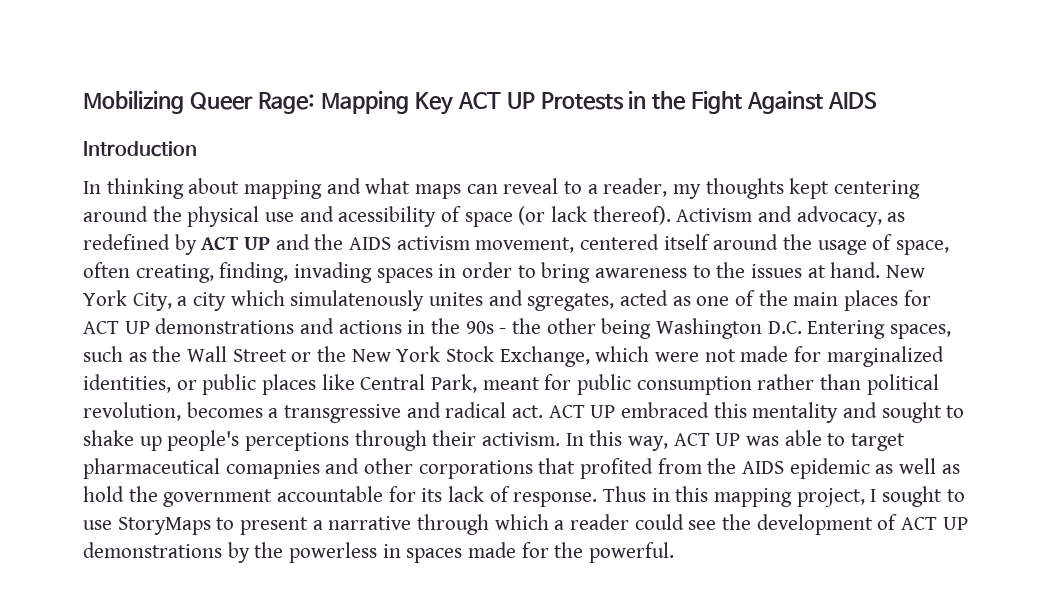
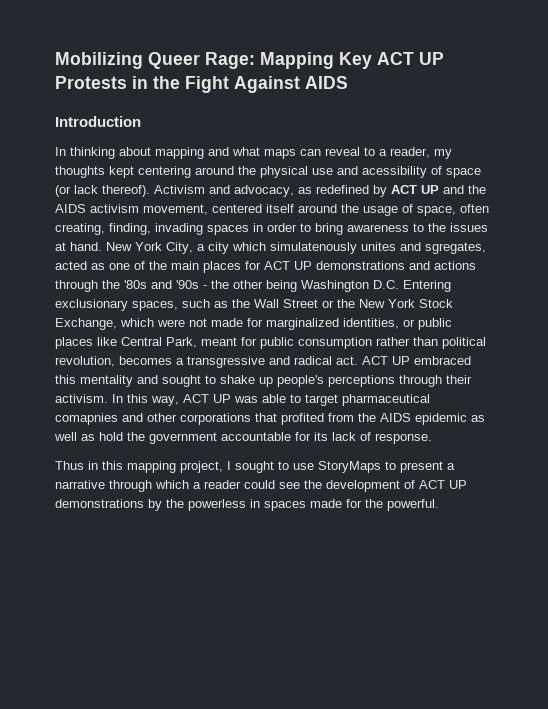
- New York City, a city which simulatenously unites and sgregates, acted as one of the main places for ACT UP demonstrations and actions in the 90s - the other being Washington D.C. Entering spaces, such as the Wall Street or the New York Stock Exchange, which were not made for marginalized identities, or public places like Central Park, meant for public consumption rather than political revolution, becomes a transgressive and radical act.
+ New York City, a city which simulatenously unites and sgregates, acted as one of the main places for ACT UP demonstrations and actions through the '80s and '90s - the other being Washington D.C. Entering exclusionary spaces, such as the Wall Street or the New York Stock Exchange, which were not made for marginalized identities, or public places like Central Park, meant for public consumption rather than political revolution, becomes a transgressive and radical act.
- In this way, ACT UP was able to target pharmaceutical comapnies and other corporations that profited from the AIDS epidemic as well as hold the government accountable for its lack of response. Thus in this mapping project, I sought to use StoryMaps to present a narrative through which a reader could see the development of ACT UP demonstrations by the powerless in spaces made for the powerful.
+ In this way, ACT UP was able to target pharmaceutical comapnies and other corporations that profited from the AIDS epidemic as well as hold the government accountable for its lack of response.
+ Thus in this mapping project, I sought to use StoryMaps to present a narrative through which a reader could see the development of ACT UP demonstrations by the powerless in spaces made for the powerful.

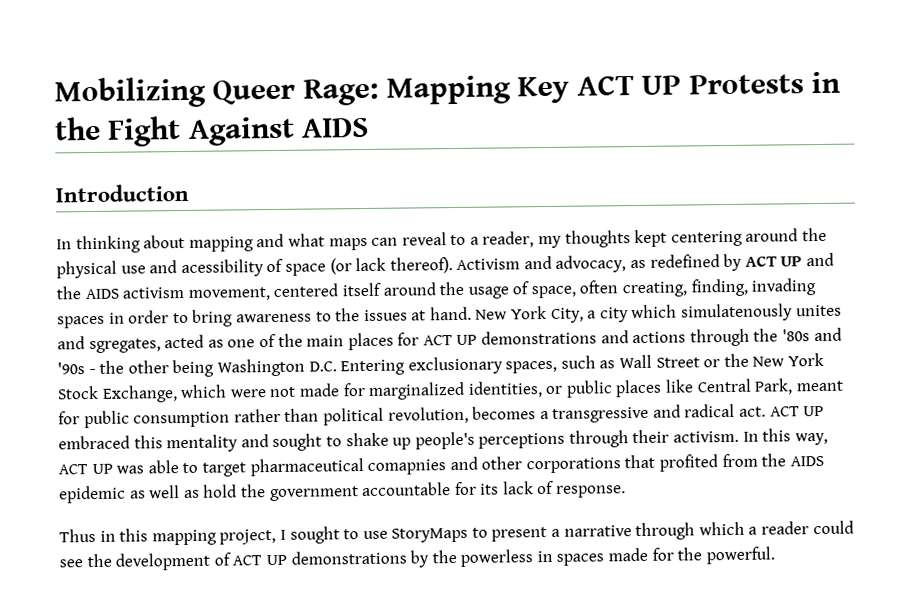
- New York City, a city which simulatenously unites and sgregates, acted as one of the main places for ACT UP demonstrations and actions through the '80s and '90s - the other being Washington D.C. Entering exclusionary spaces, such as the Wall Street or the New York Stock Exchange, which were not made for marginalized identities, or public places like Central Park, meant for public consumption rather than political revolution, becomes a transgressive and radical act.
+ New York City, a city which simulatenously unites and sgregates, acted as one of the main places for ACT UP demonstrations and actions through the '80s and '90s - the other being Washington D.C. Entering exclusionary spaces, such as Wall Street or the New York Stock Exchange, which were not made for marginalized identities, or public places like Central Park, meant for public consumption rather than political revolution, becomes a transgressive and radical act.

